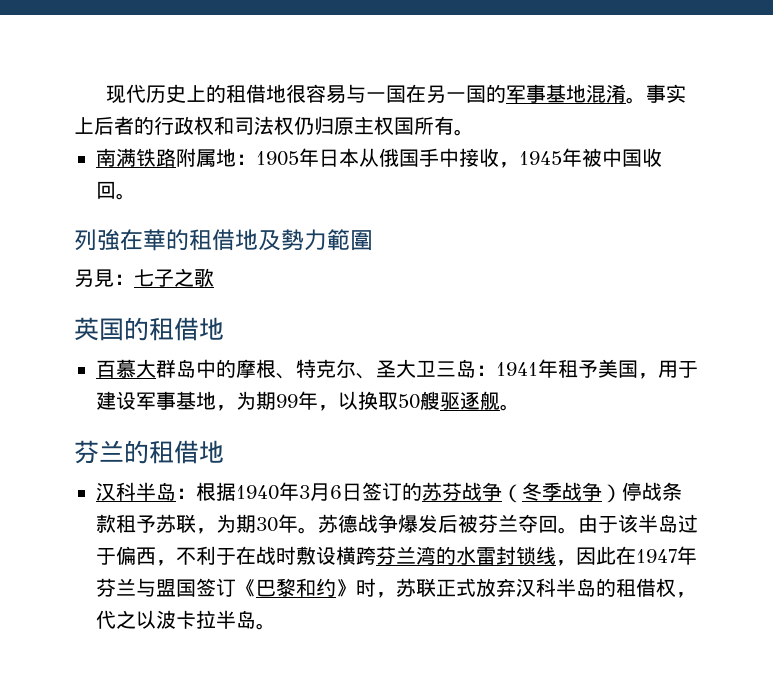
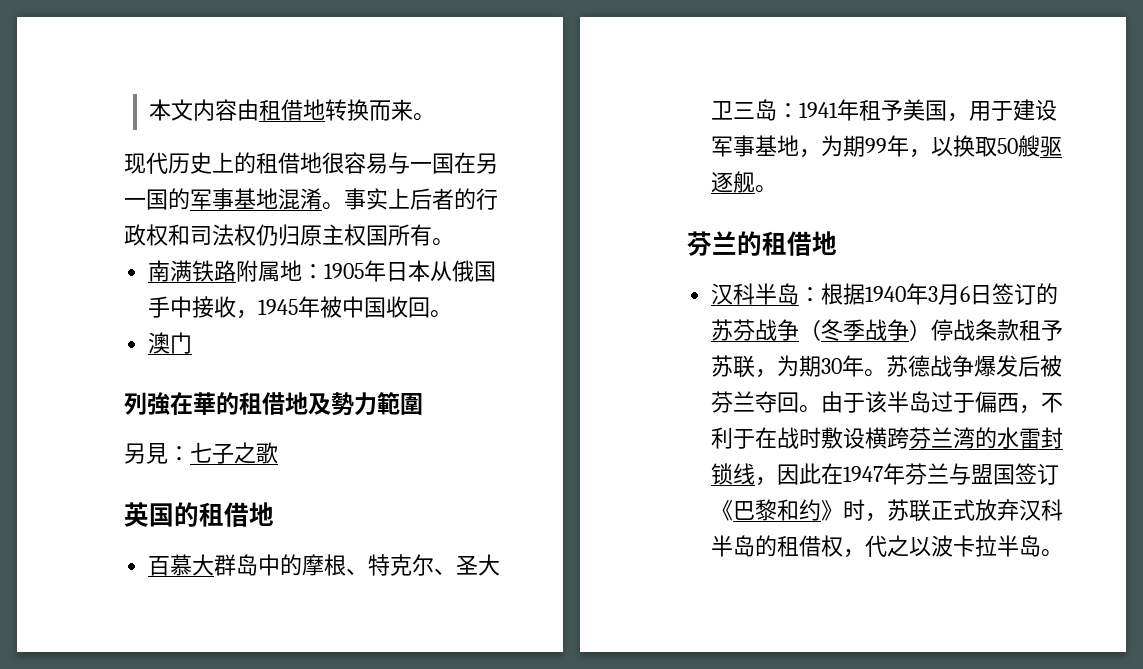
+ 本文内容由租借地转换而来。
+ 澳门

